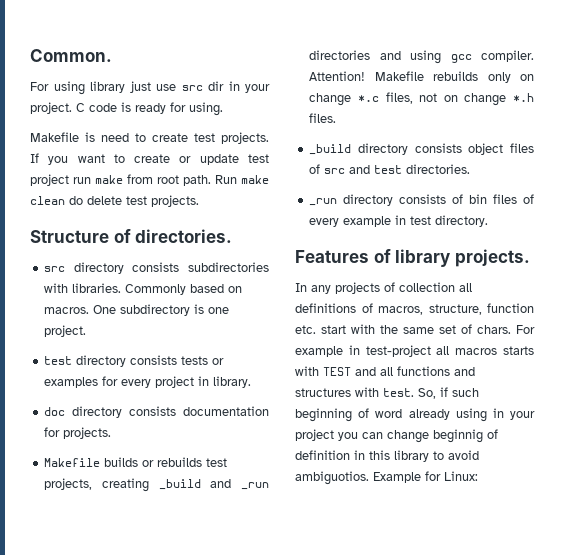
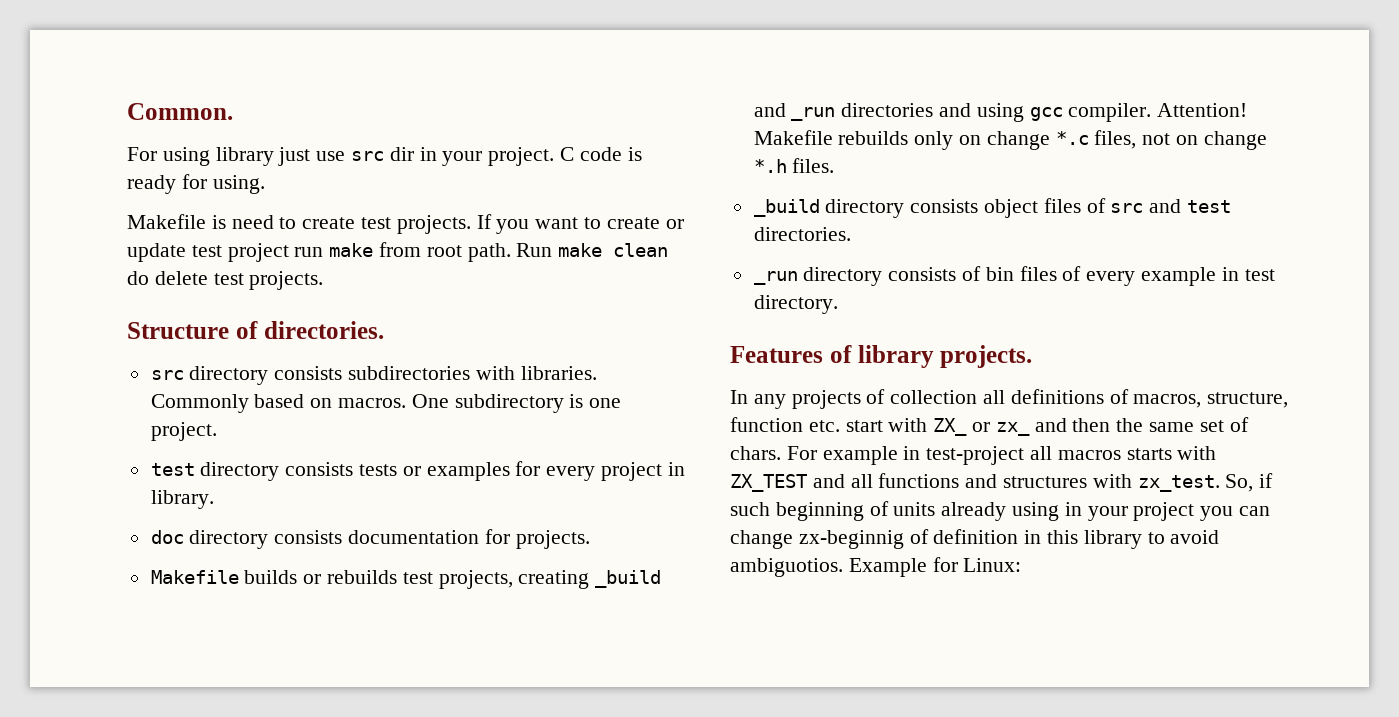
- In any projects of collection all definitions of macros, structure, function etc. start with the same set of chars.
+ In any projects of collection all definitions of macros, structure, function etc. start with ZX_ or zx_ and then the same set of chars.
- For example in test-project all macros starts with TEST and all functions and structures with test.
+ For example in test-project all macros starts with ZX_TEST and all functions and structures with zx_test.
- So, if such beginning of word already using in your project you can change beginnig of definition in this library to avoid ambiguotios.
+ So, if such beginning of units already using in your project you can change zx-beginnig of definition in this library to avoid ambiguotios.

